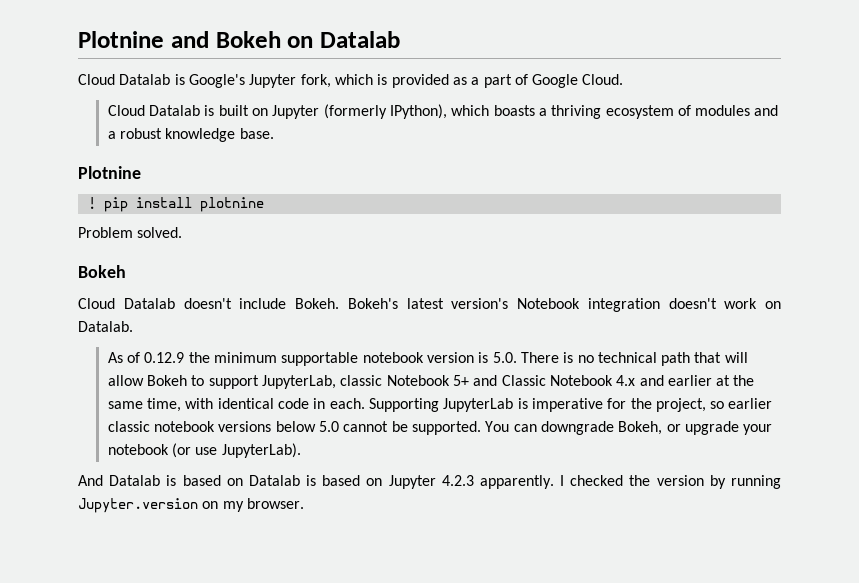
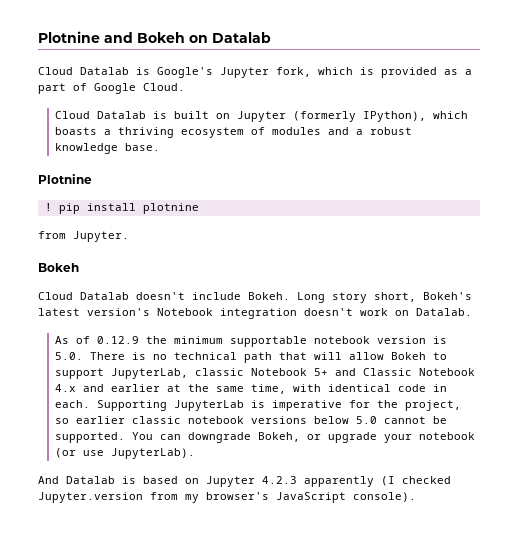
- Problem solved.
+ from Jupyter.
- Bokeh's latest version's Notebook integration doesn't work on Datalab.
+ Long story short, Bokeh's latest version's Notebook integration doesn't work on Datalab.
- And Datalab is based on Datalab is based on Jupyter 4.2.3 apparently. I checked the version by running Jupyter.version on my browser.
+ And Datalab is based on Jupyter 4.2.3 apparently (I checked Jupyter.version from my browser's JavaScript console).

